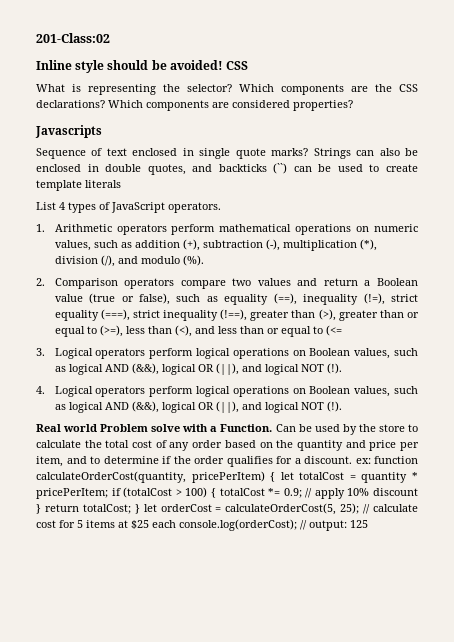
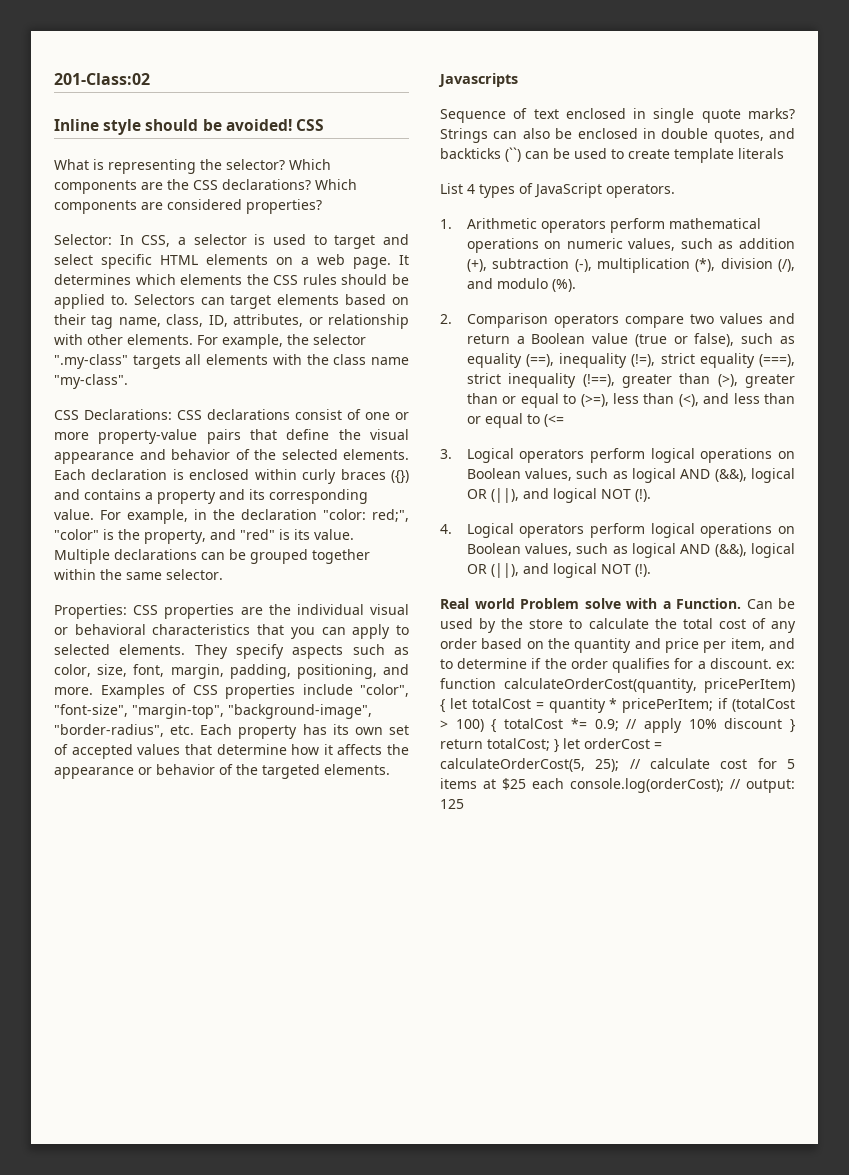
+ Selector: In CSS, a selector is used to target and select specific HTML elements on a web page. It determines which elements the CSS rules should be applied to. Selectors can target elements based on their tag name, class, ID, attributes, or relationship with other elements. For example, the selector ".my-class" targets all elements with the class name "my-class".
+ CSS Declarations: CSS declarations consist of one or more property-value pairs that define the visual appearance and behavior of the selected elements. Each declaration is enclosed within curly braces ({}) and contains a property and its corresponding value. For example, in the declaration "color: red;", "color" is the property, and "red" is its value. Multiple declarations can be grouped together within the same selector.
+ Properties: CSS properties are the individual visual or behavioral characteristics that you can apply to selected elements. They specify aspects such as color, size, font, margin, padding, positioning, and more. Examples of CSS properties include "color", "font-size", "margin-top", "background-image", "border-radius", etc. Each property has its own set of accepted values that determine how it affects the appearance or behavior of the targeted elements.

